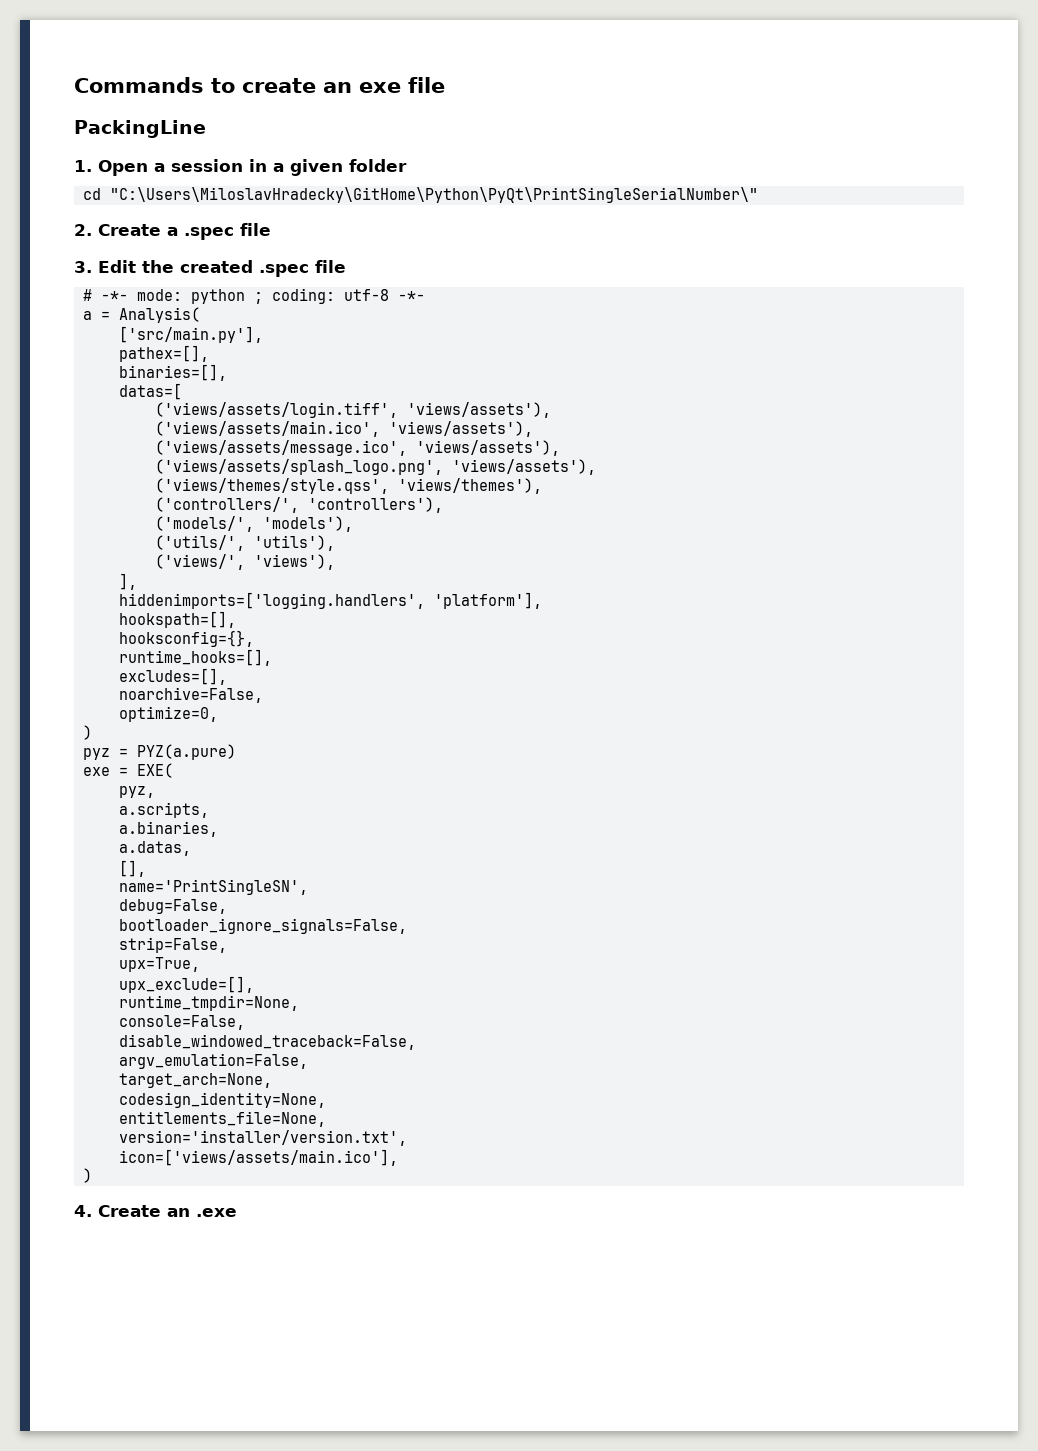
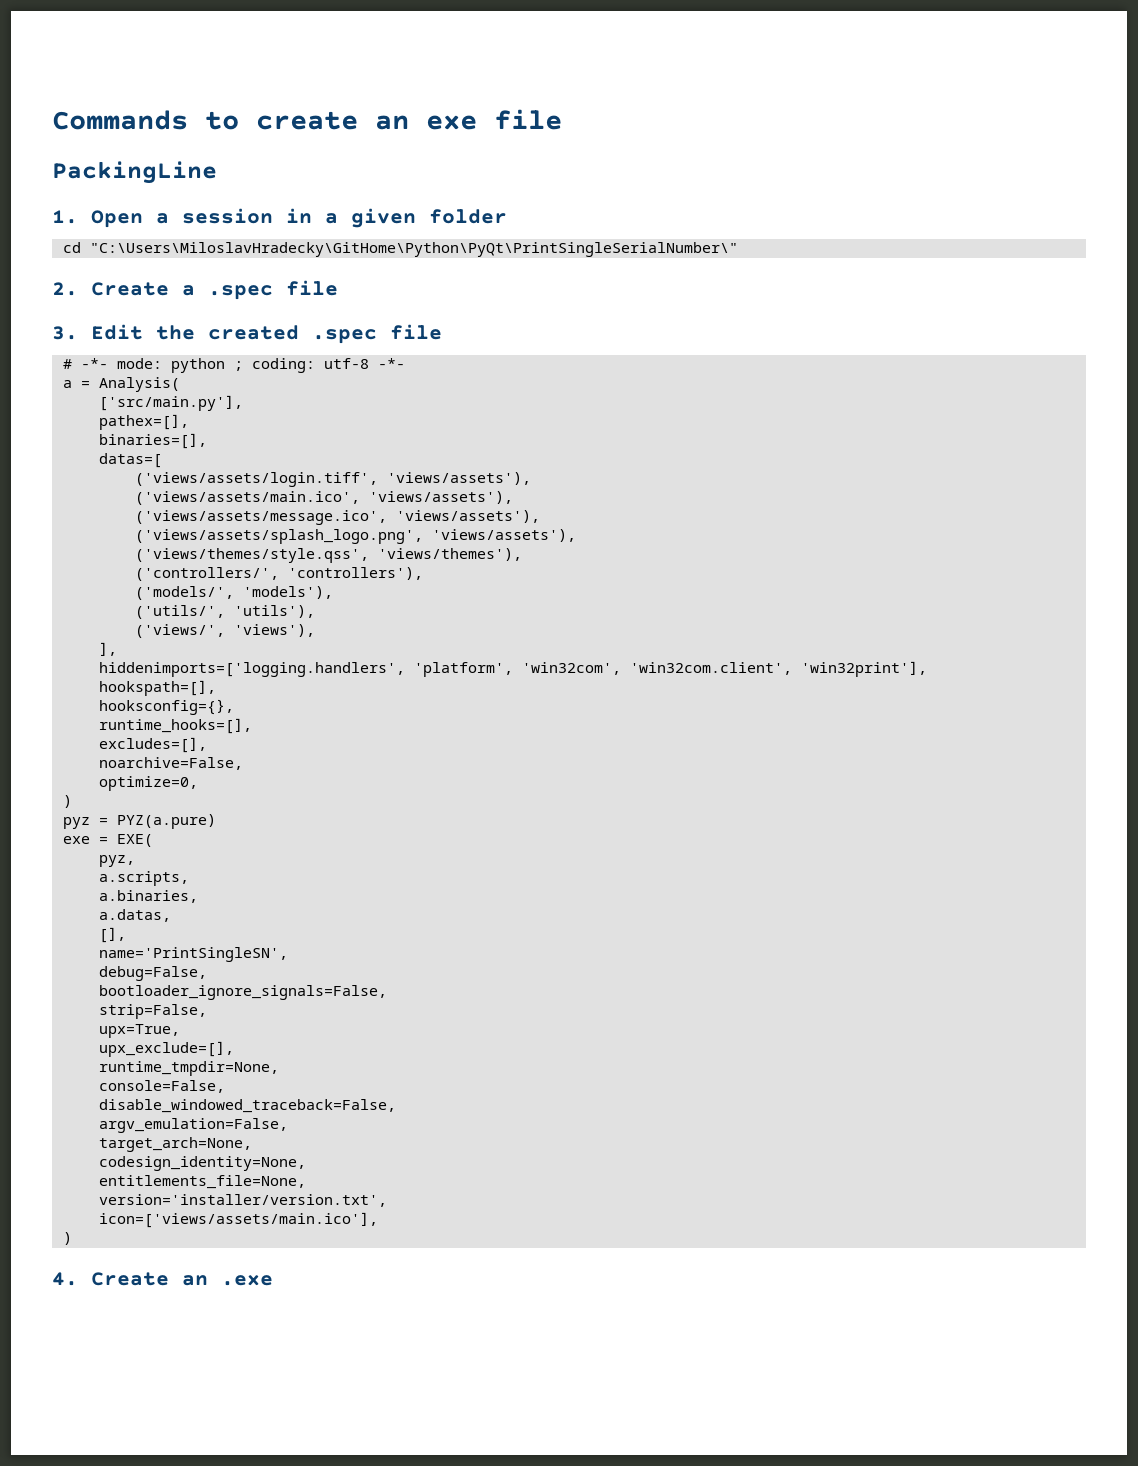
- hiddenimports=['logging.handlers', 'platform'],
+ hiddenimports=['logging.handlers', 'platform', 'win32com', 'win32com.client', 'win32print'],

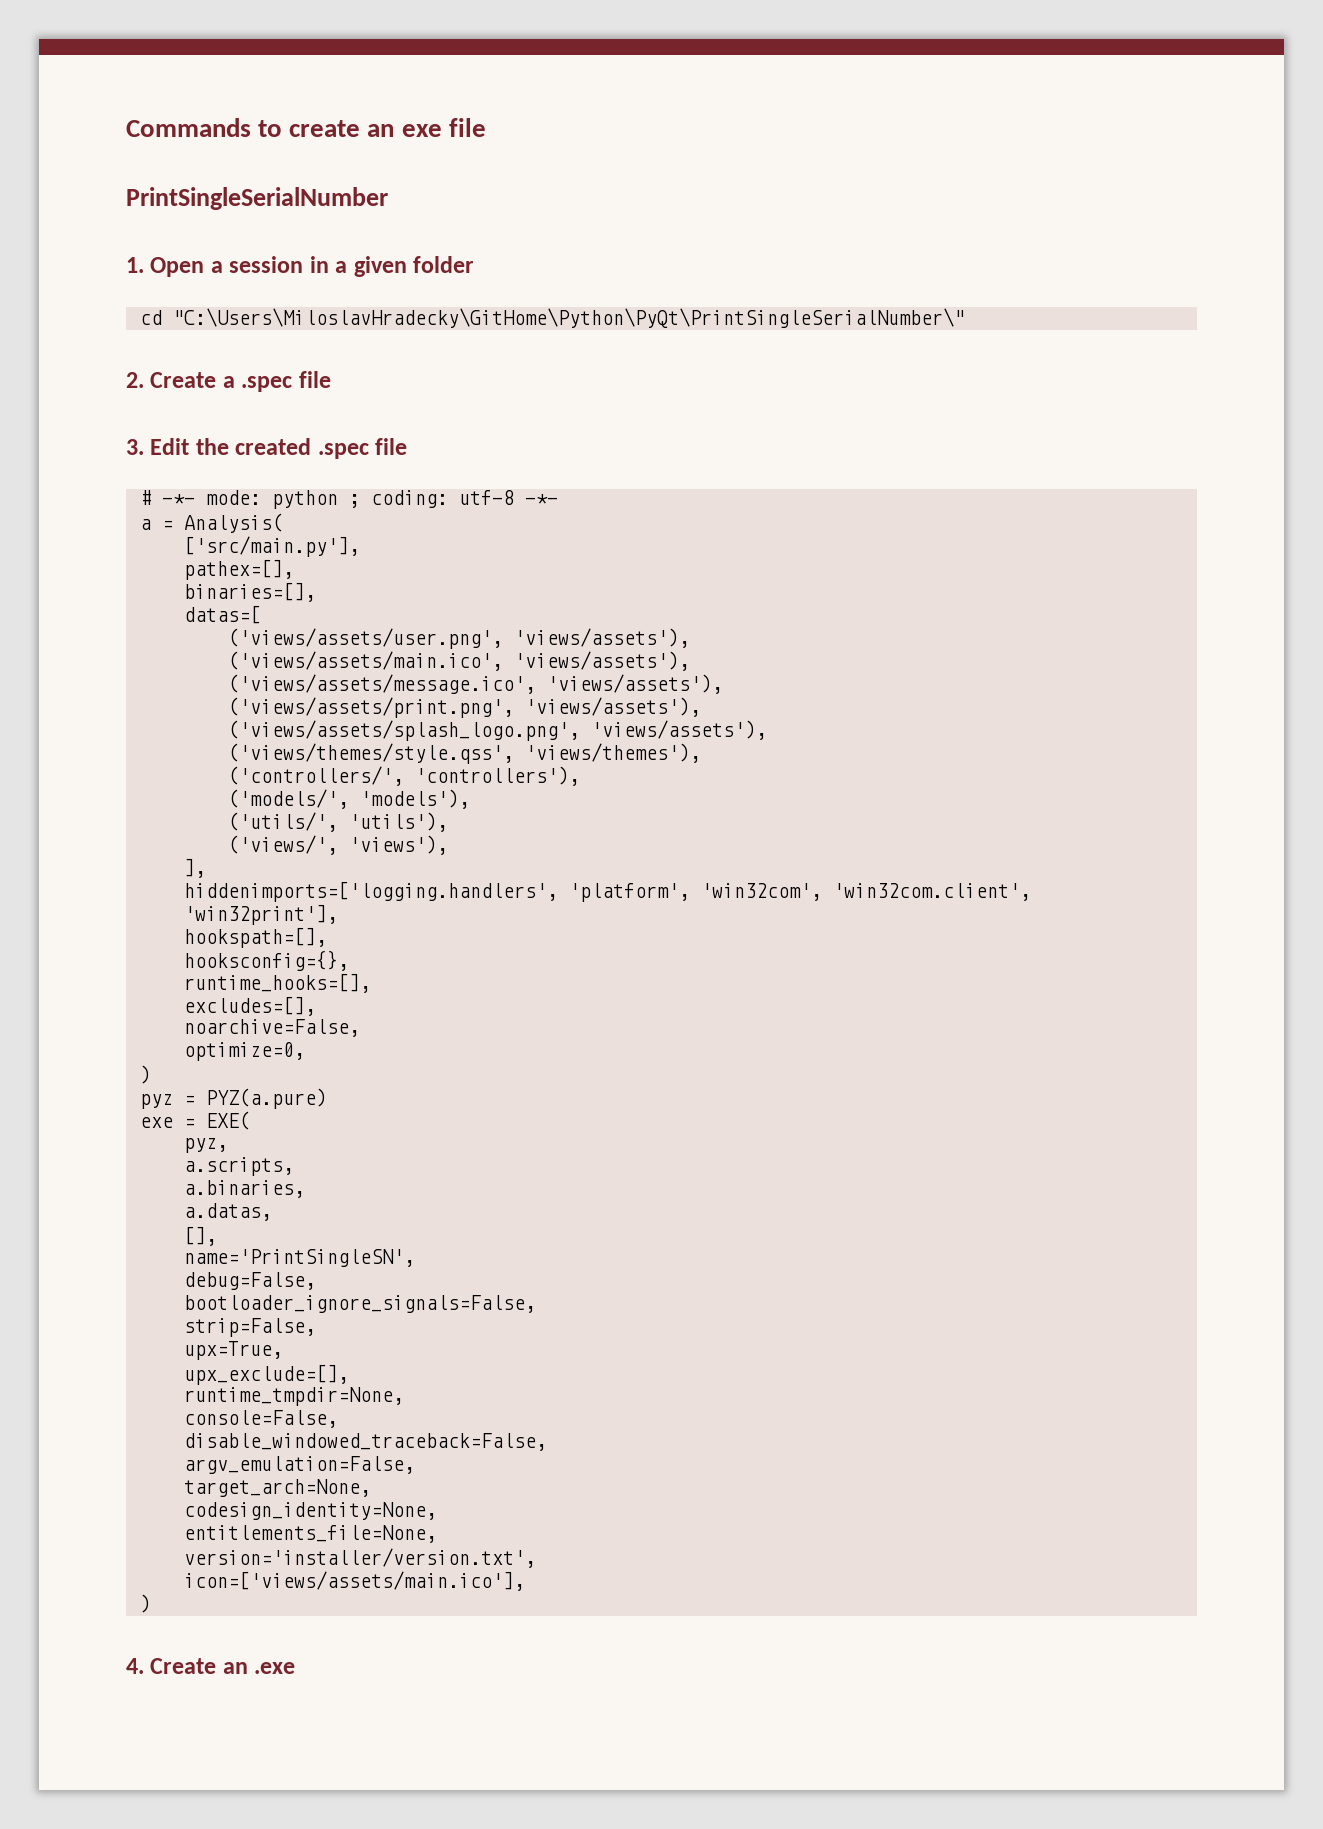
- PackingLine
+ PrintSingleSerialNumber
- ('views/assets/login.tiff', 'views/assets'),
+ ('views/assets/user.png', 'views/assets'),
+ ('views/assets/print.png', 'views/assets'),

